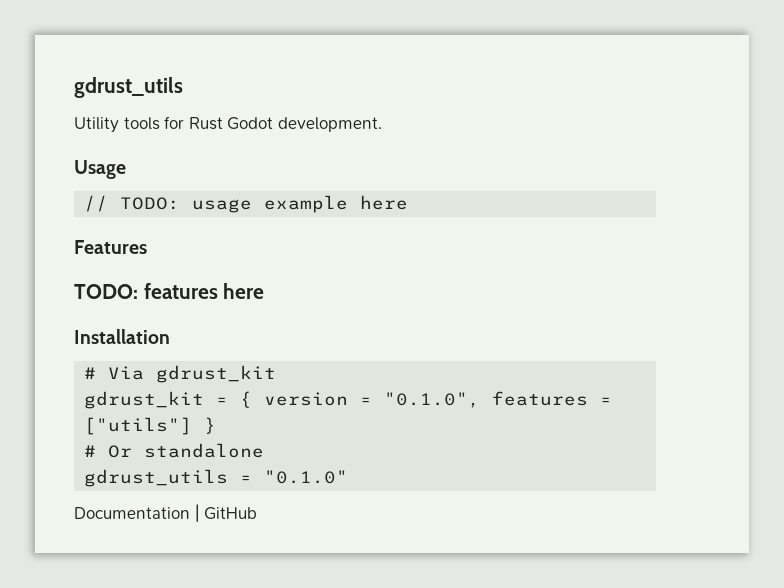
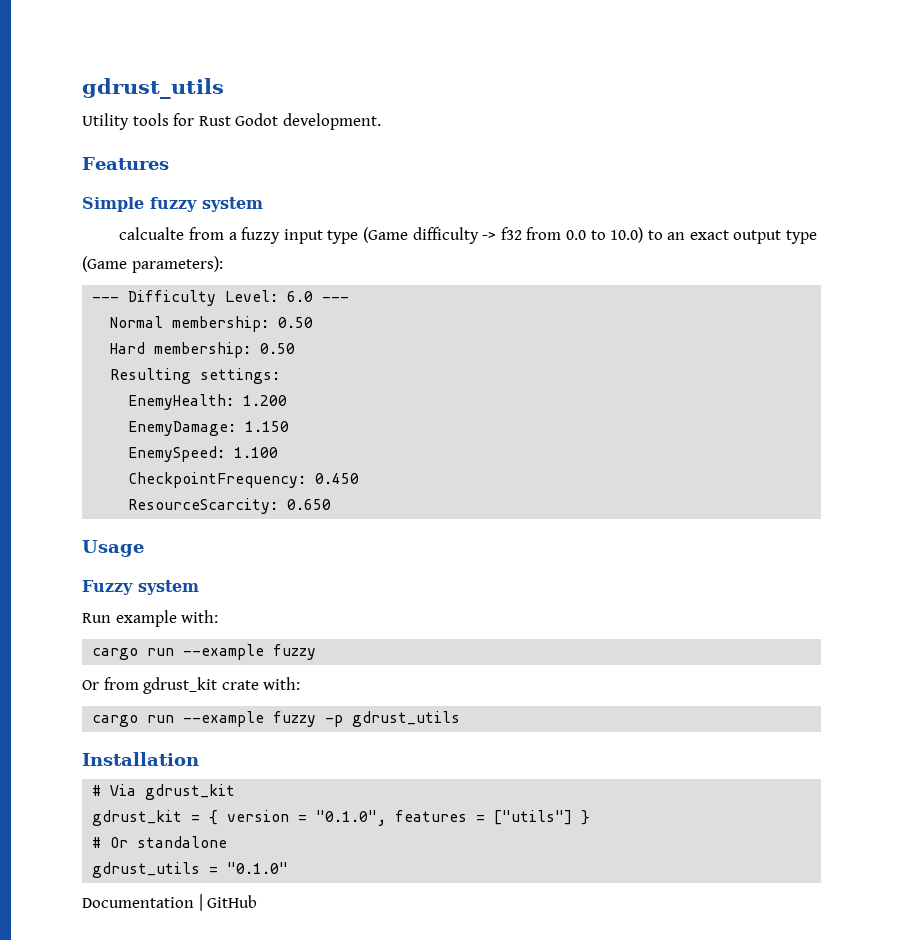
+ Features
+ Simple fuzzy system
+ calcualte from a fuzzy input type (Game difficulty -> f32 from 0.0 to 10.0) to an exact output type (Game parameters):
+ --- Difficulty Level: 6.0 ---
+ Normal membership: 0.50
+ Hard membership: 0.50
+ Resulting settings:
+ EnemyHealth: 1.200
+ EnemyDamage: 1.150
+ EnemySpeed: 1.100
+ CheckpointFrequency: 0.450
+ ResourceScarcity: 0.650
  Usage
- // TODO: usage example here
- Features
- TODO: features here
+ Fuzzy system
+ Run example with:
+ cargo run --example fuzzy
+ Or from gdrust_kit crate with:
+ cargo run --example fuzzy -p gdrust_utils

